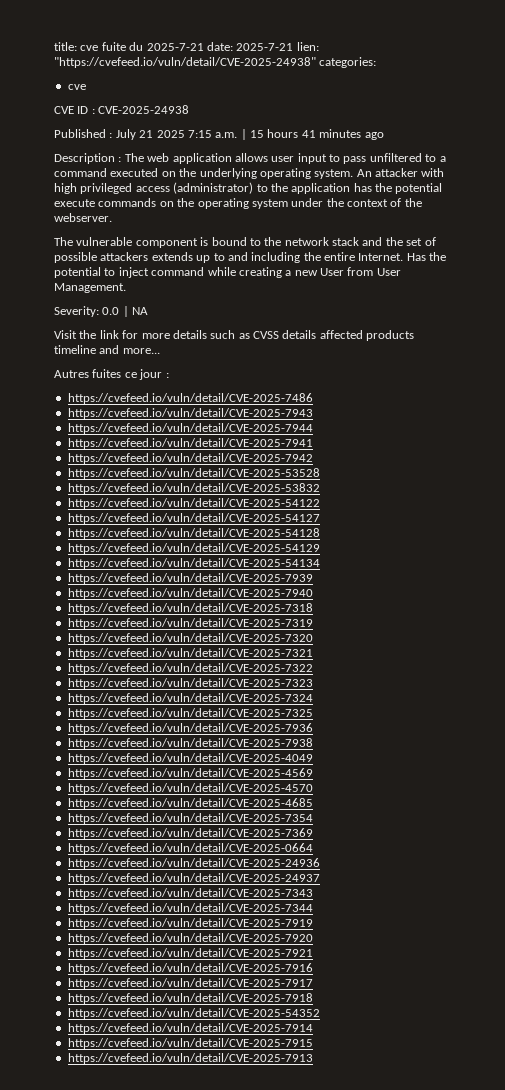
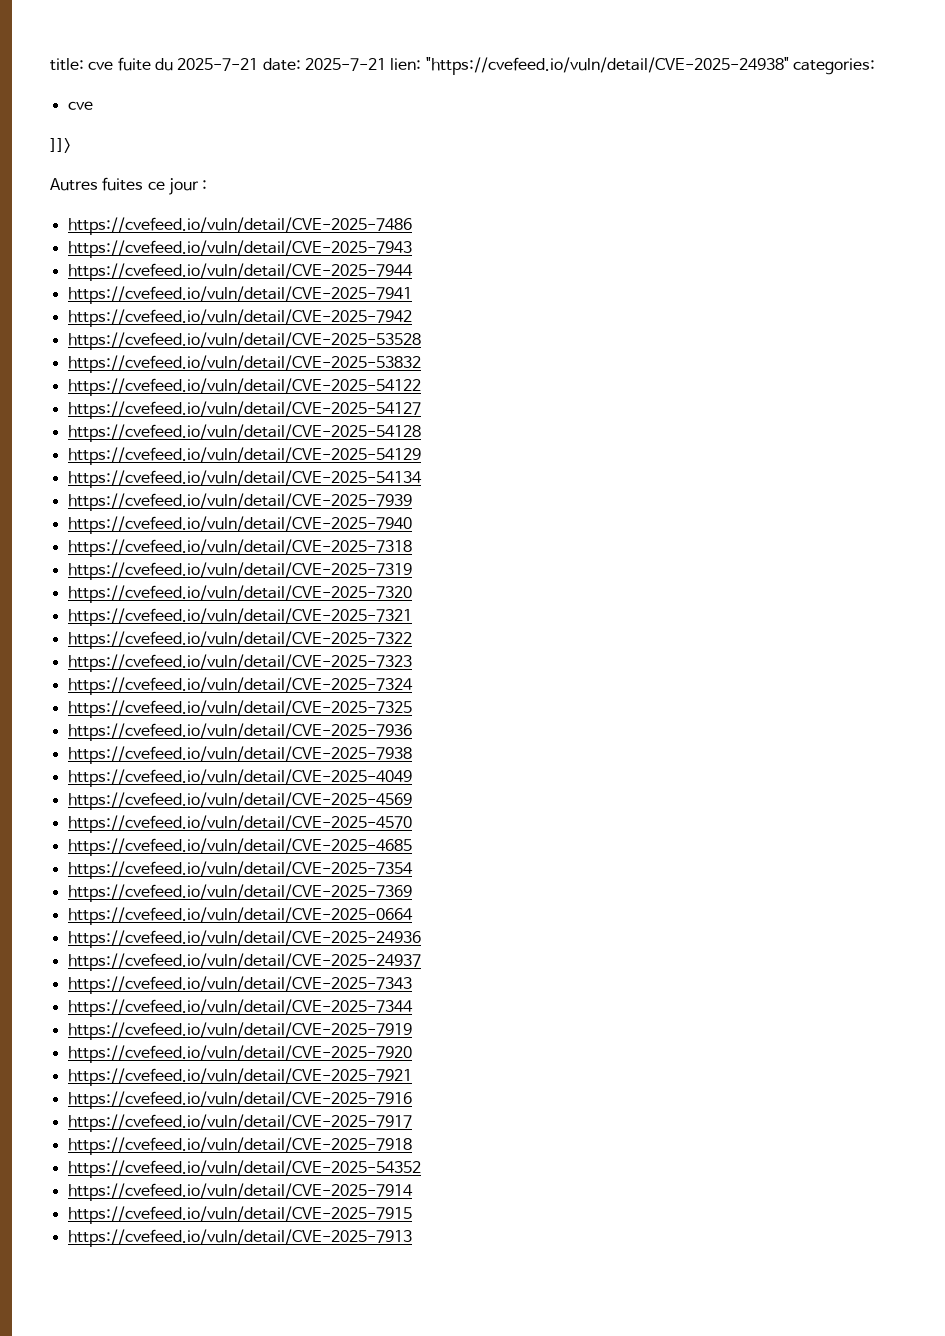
- CVE ID : CVE-2025-24938
- Published : July 21 2025 7:15 a.m. | 15 hours 41 minutes ago
- Description : The web application allows user input to pass unfiltered to a command executed on the underlying operating system. An attacker with high privileged access (administrator) to the application has the potential execute commands on the operating system under the context of the webserver.
- The vulnerable component is bound to the network stack and the set of possible attackers extends up to and including the entire Internet. Has the potential to inject command while creating a new User from User Management.
- Severity: 0.0 | NA
- Visit the link for more details such as CVSS details affected products timeline and more...
+ ]]>

